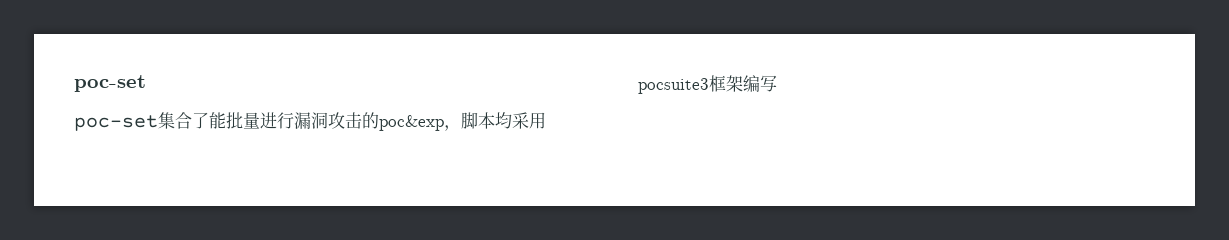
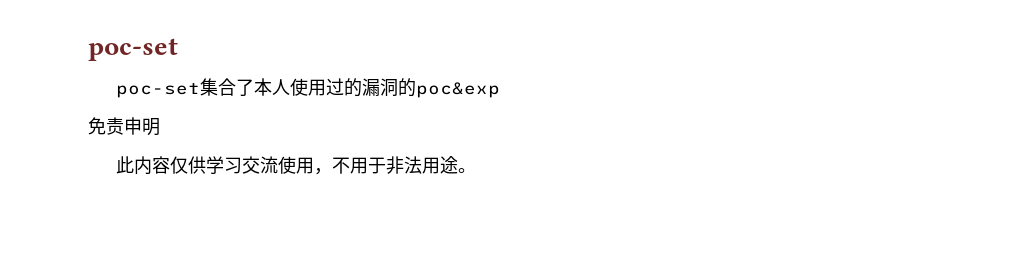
- poc-set集合了能批量进行漏洞攻击的poc&exp，脚本均采用pocsuite3框架编写
+ poc-set集合了本人使用过的漏洞的poc&exp
+ 免责申明
+ 此内容仅供学习交流使用，不用于非法用途。

